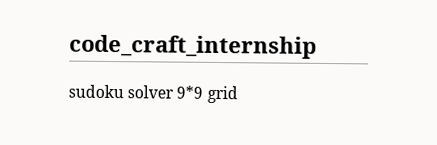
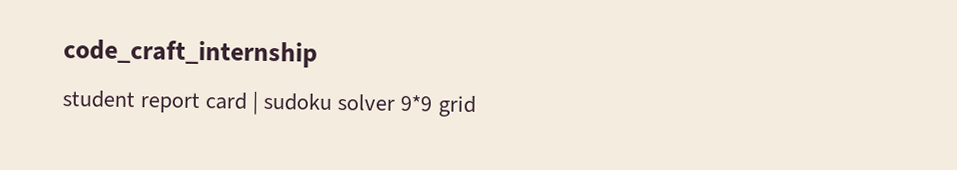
- sudoku solver 9*9 grid
+ student report card | sudoku solver 9*9 grid

